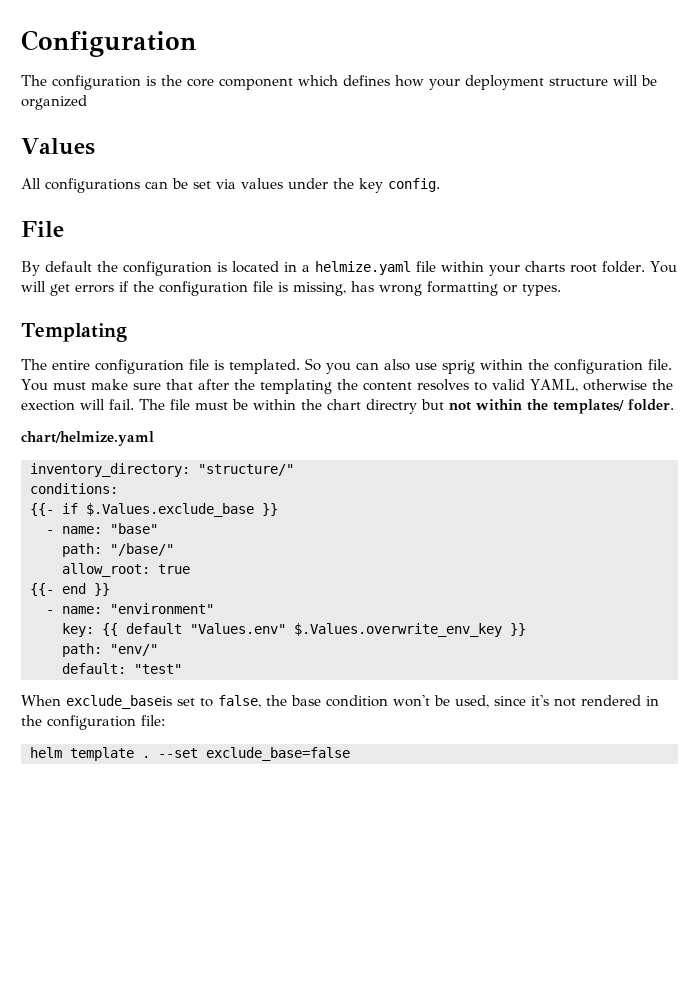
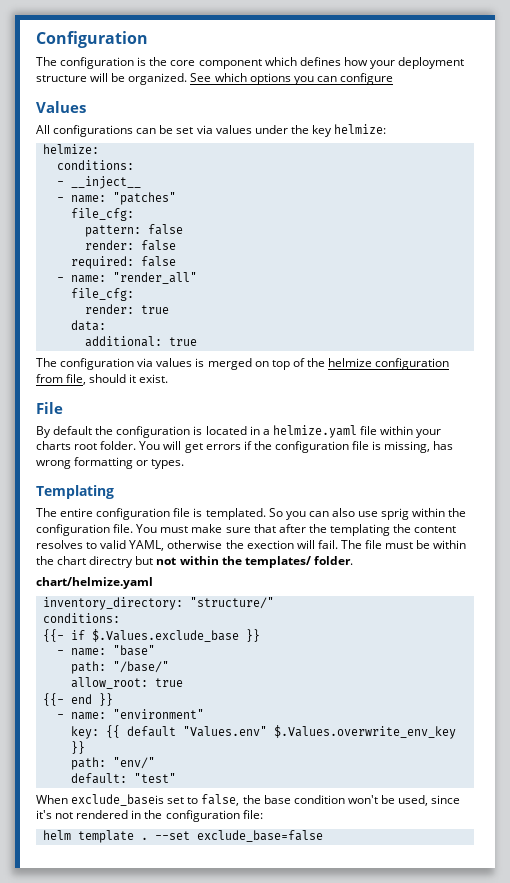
- The configuration is the core component which defines how your deployment structure will be organized
+ The configuration is the core component which defines how your deployment structure will be organized. See which options you can configure
- All configurations can be set via values under the key config.
+ All configurations can be set via values under the key helmize:
+ helmize:
+ conditions:
+ - __inject__
+ - name: "patches"
+ file_cfg:
+ pattern: false
+ render: false
+ required: false
+ - name: "render_all"
+ file_cfg:
+ render: true
+ data:
+ additional: true
+ The configuration via values is merged on top of the helmize configuration from file, should it exist.

